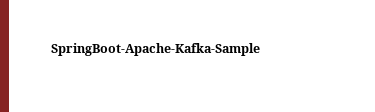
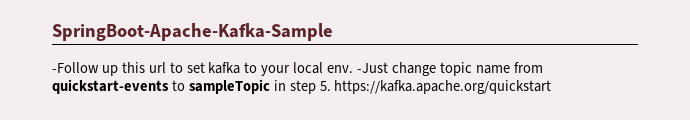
+ -Follow up this url to set kafka to your local env. -Just change topic name from quickstart-events to sampleTopic in step 5. https://kafka.apache.org/quickstart

